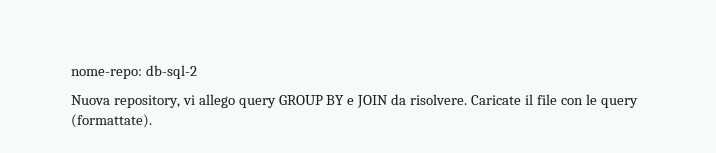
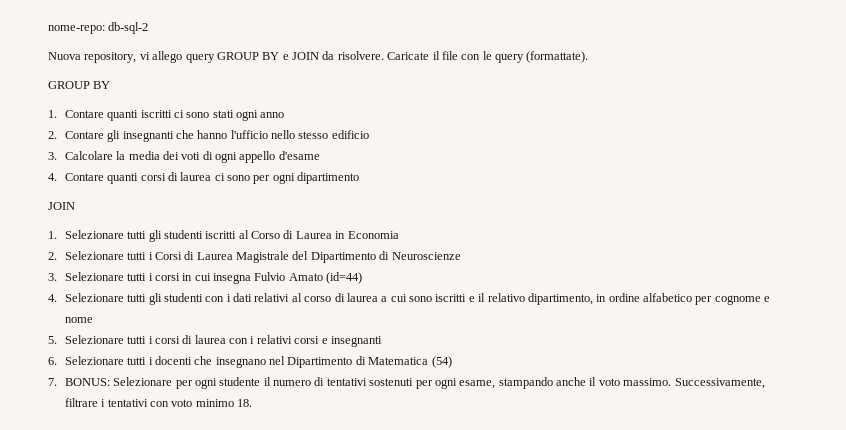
  Caricate il file con le query (formattate).
+ GROUP BY
+ 1. Contare quanti iscritti ci sono stati ogni anno
+ 2. Contare gli insegnanti che hanno l'ufficio nello stesso edificio
+ 3. Calcolare la media dei voti di ogni appello d'esame
+ 4. Contare quanti corsi di laurea ci sono per ogni dipartimento
+ JOIN
+ 1. Selezionare tutti gli studenti iscritti al Corso di Laurea in Economia
+ 2. Selezionare tutti i Corsi di Laurea Magistrale del Dipartimento di Neuroscienze
+ 3. Selezionare tutti i corsi in cui insegna Fulvio Amato (id=44)
+ 4. Selezionare tutti gli studenti con i dati relativi al corso di laurea a cui sono iscritti e il relativo dipartimento, in ordine alfabetico per cognome e nome
+ 5. Selezionare tutti i corsi di laurea con i relativi corsi e insegnanti
+ 6. Selezionare tutti i docenti che insegnano nel Dipartimento di Matematica (54)
+ 7. BONUS: Selezionare per ogni studente il numero di tentativi sostenuti per ogni esame, stampando anche il voto massimo. Successivamente, filtrare i tentativi con voto minimo 18.

